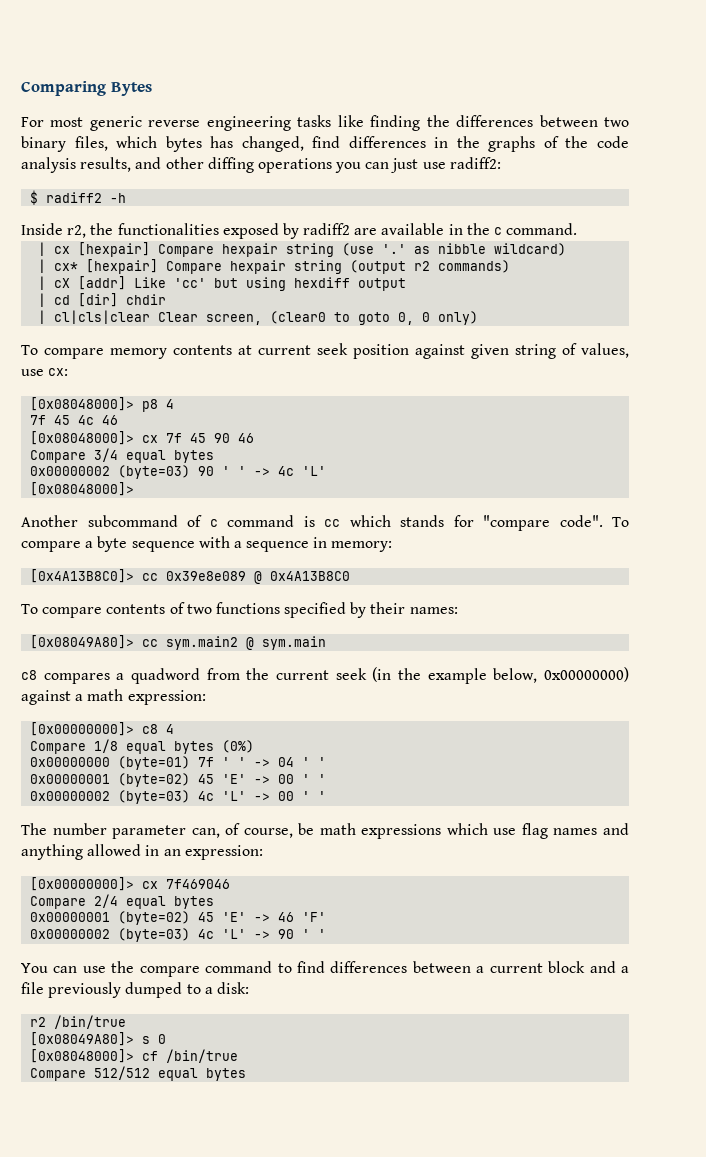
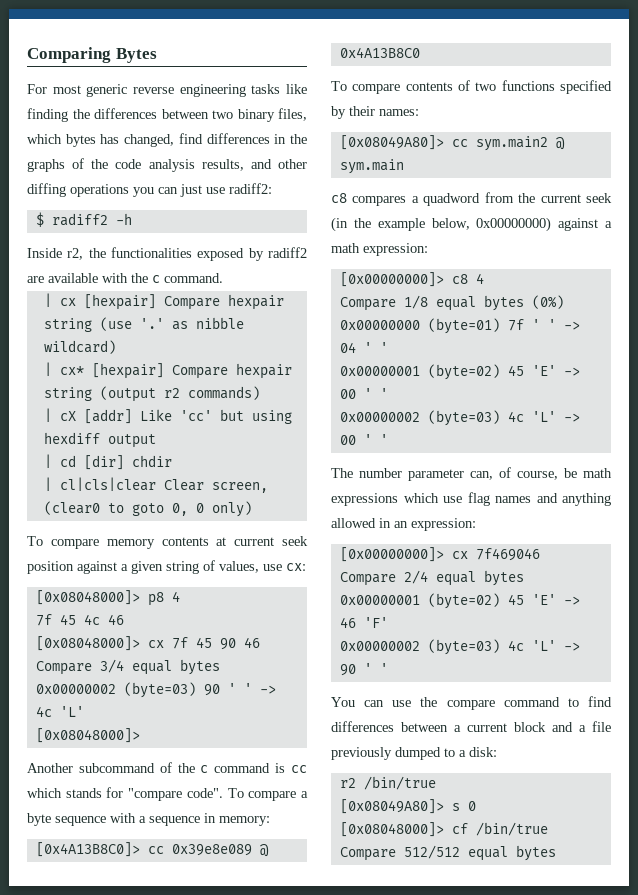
- Inside r2, the functionalities exposed by radiff2 are available in the c command.
+ Inside r2, the functionalities exposed by radiff2 are available with the c command.
- To compare memory contents at current seek position against given string of values, use cx:
+ To compare memory contents at current seek position against a given string of values, use cx:
- Another subcommand of c command is cc which stands for "compare code".
+ Another subcommand of the c command is cc which stands for "compare code".

